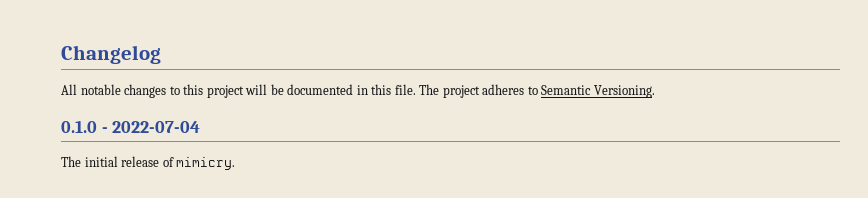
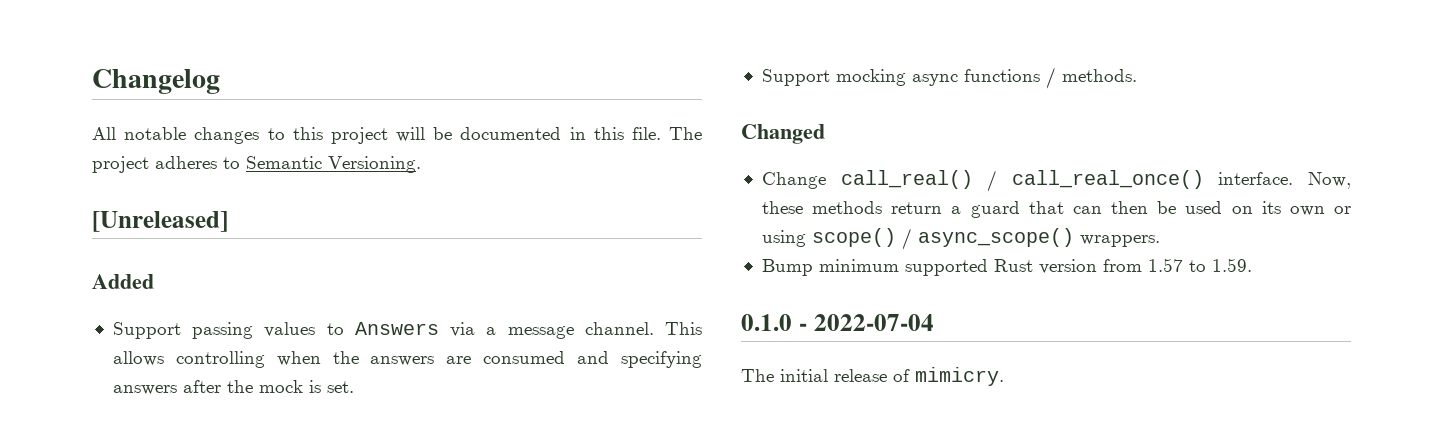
+ [Unreleased]
+ Added
+ Support passing values to Answers via a message channel. This allows controlling when the answers are consumed and specifying answers after the mock is set.
+ Support mocking async functions / methods.
+ Changed
+ Change call_real() / call_real_once() interface. Now, these methods return a guard that can then be used on its own or using scope() / async_scope() wrappers.
+ Bump minimum supported Rust version from 1.57 to 1.59.

